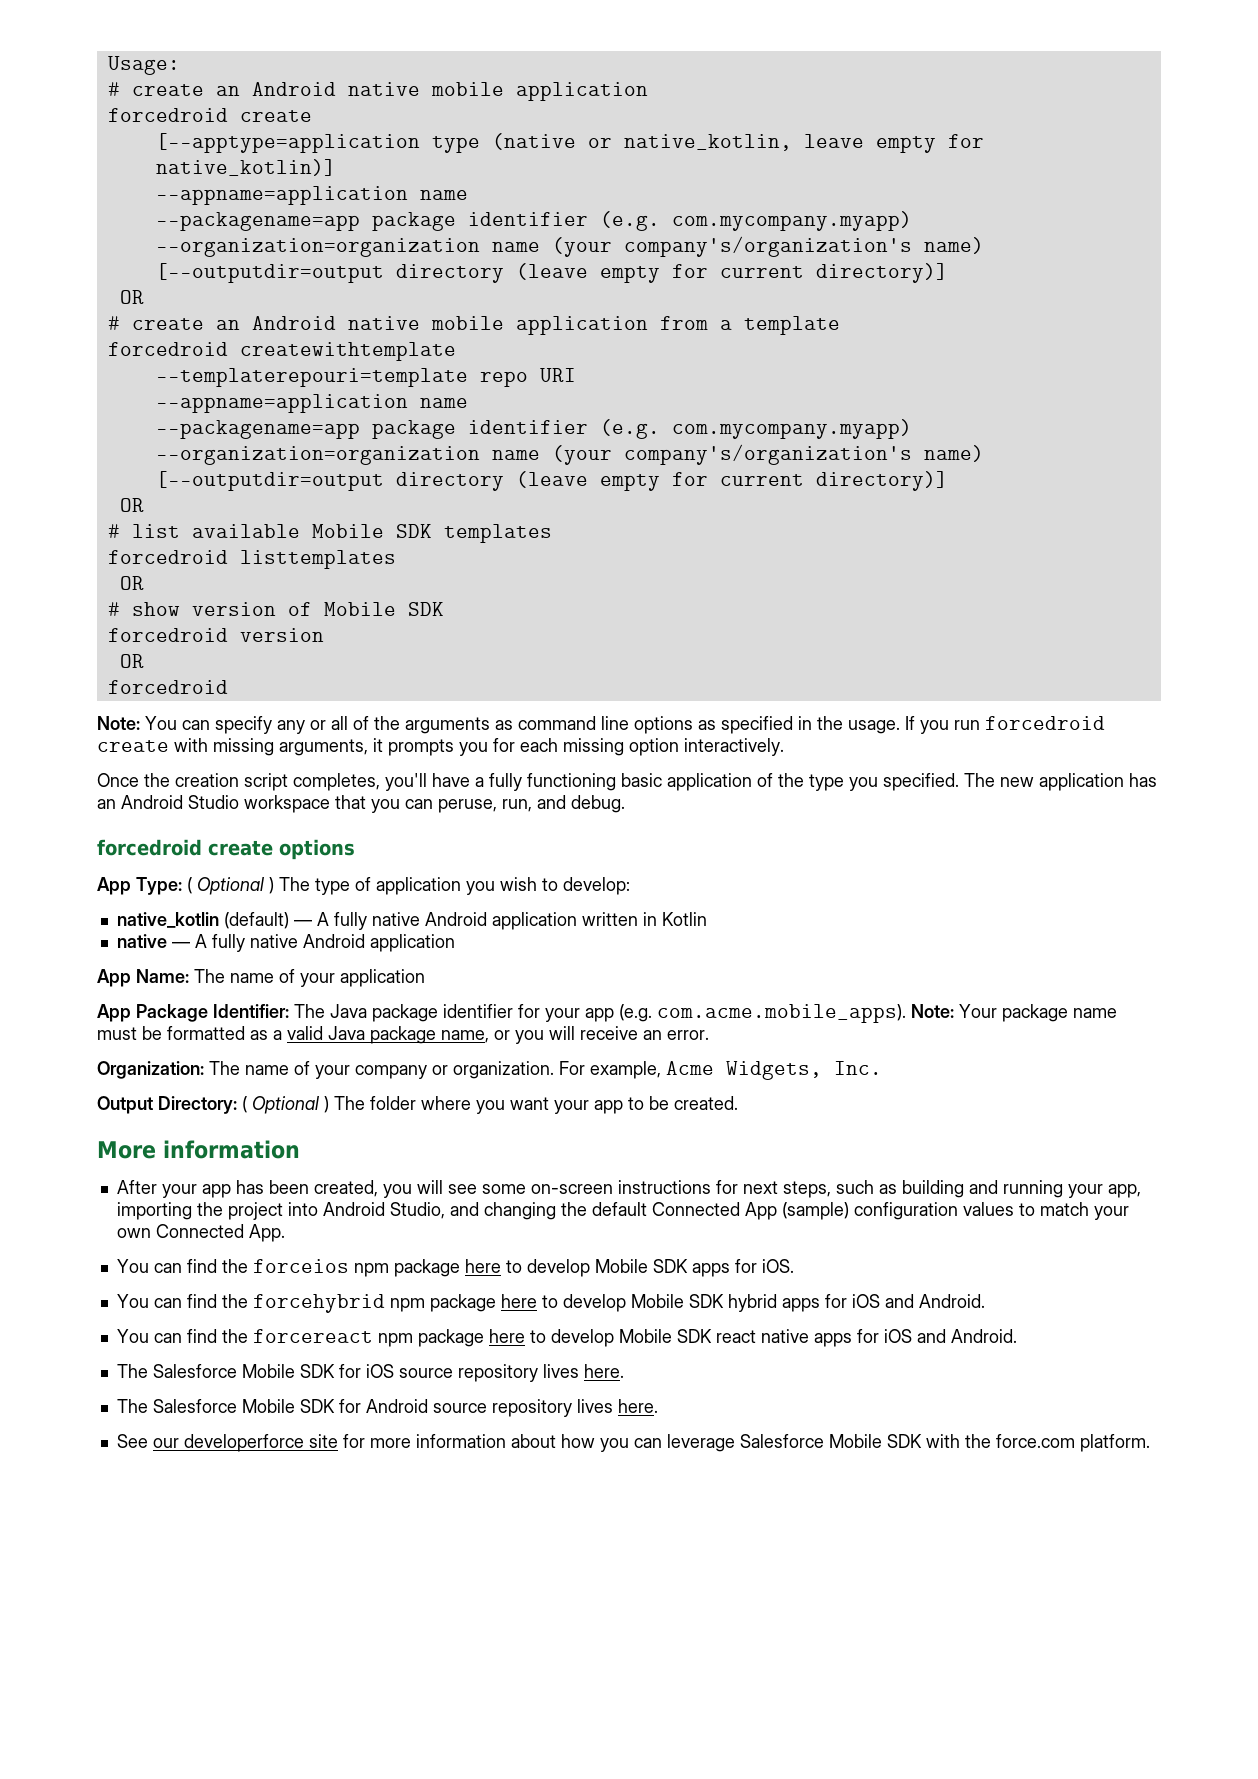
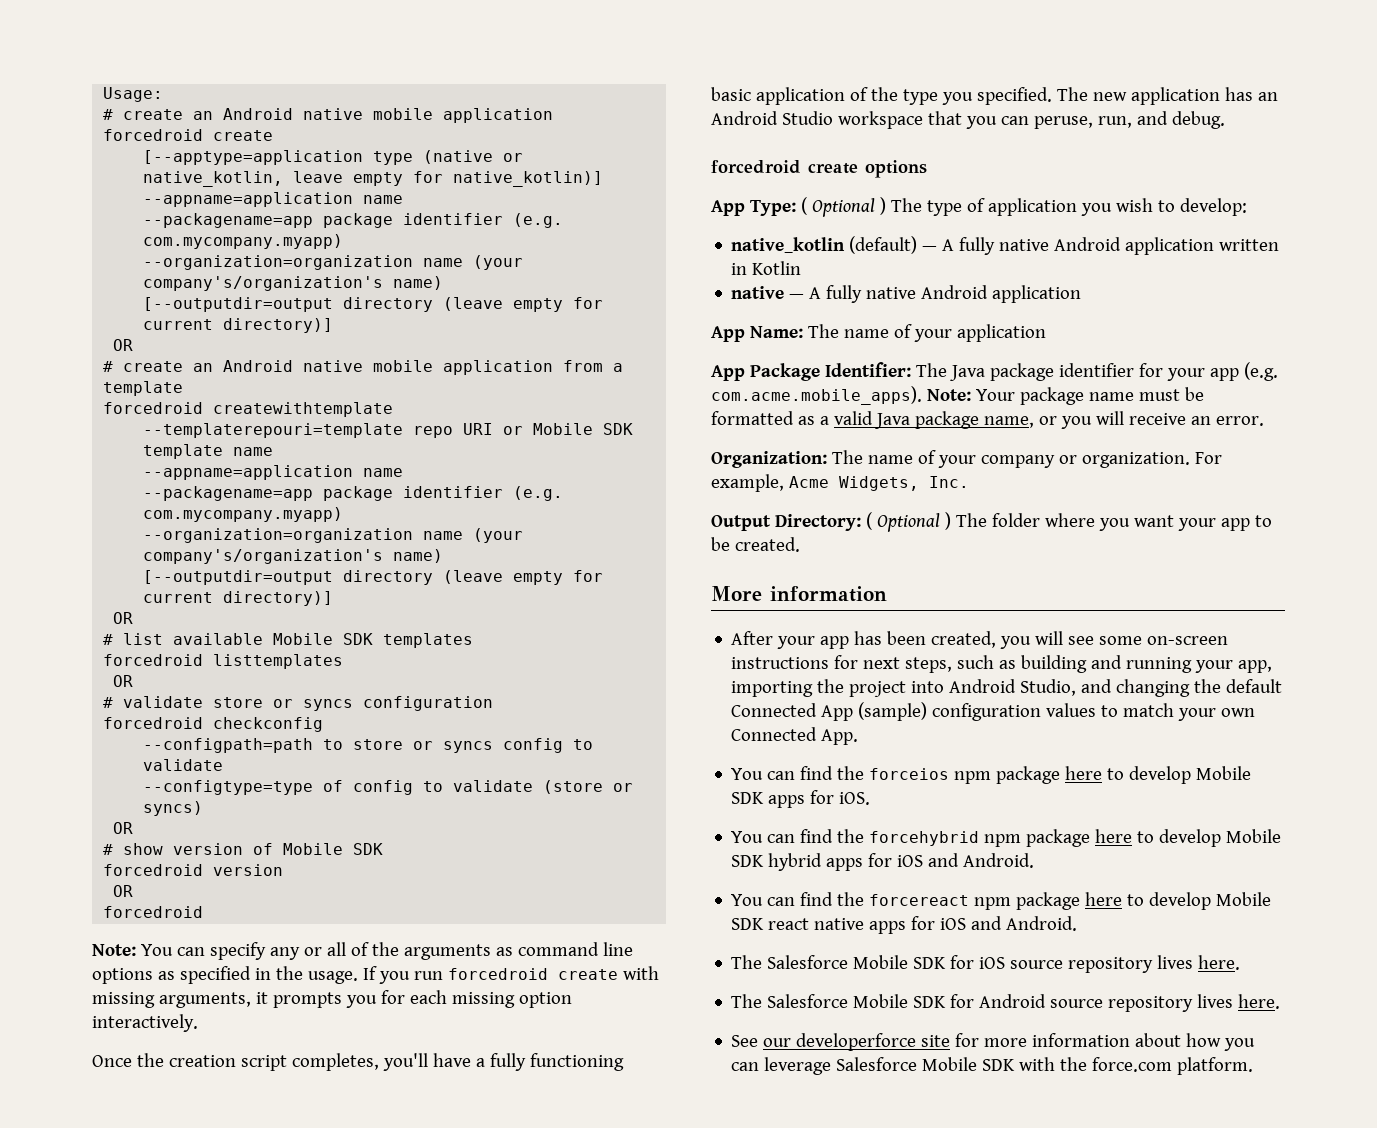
- --templaterepouri=template repo URI
+ --templaterepouri=template repo URI or Mobile SDK template name
+ # validate store or syncs configuration
+ forcedroid checkconfig
+ --configpath=path to store or syncs config to validate
+ --configtype=type of config to validate (store or syncs)
+ OR

